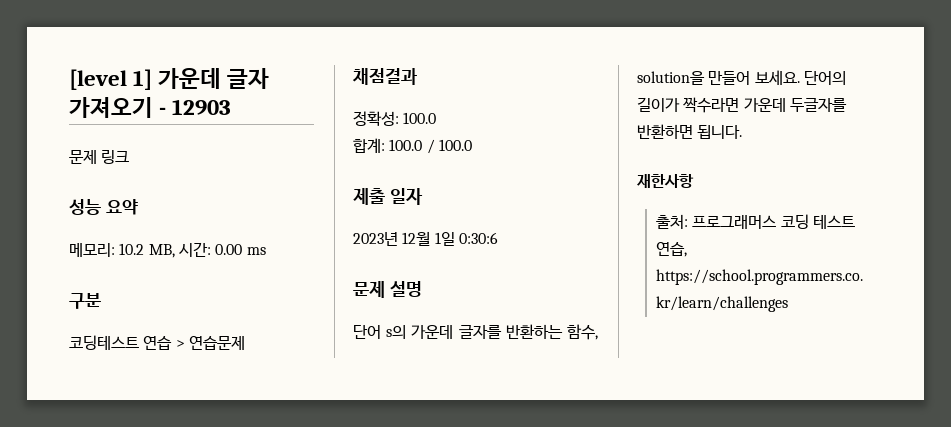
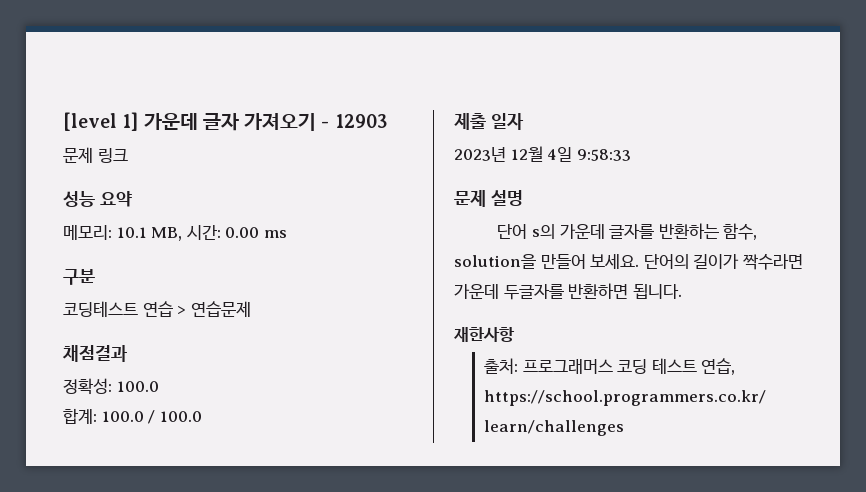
- 메모리: 10.2 MB, 시간: 0.00 ms
+ 메모리: 10.1 MB, 시간: 0.00 ms
- 2023년 12월 1일 0:30:6
+ 2023년 12월 4일 9:58:33

